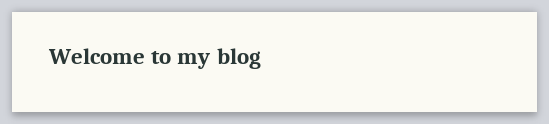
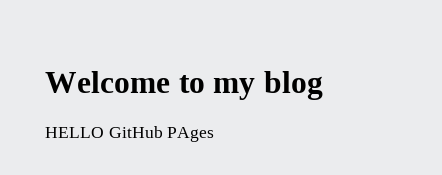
+ HELLO GitHub PAges

